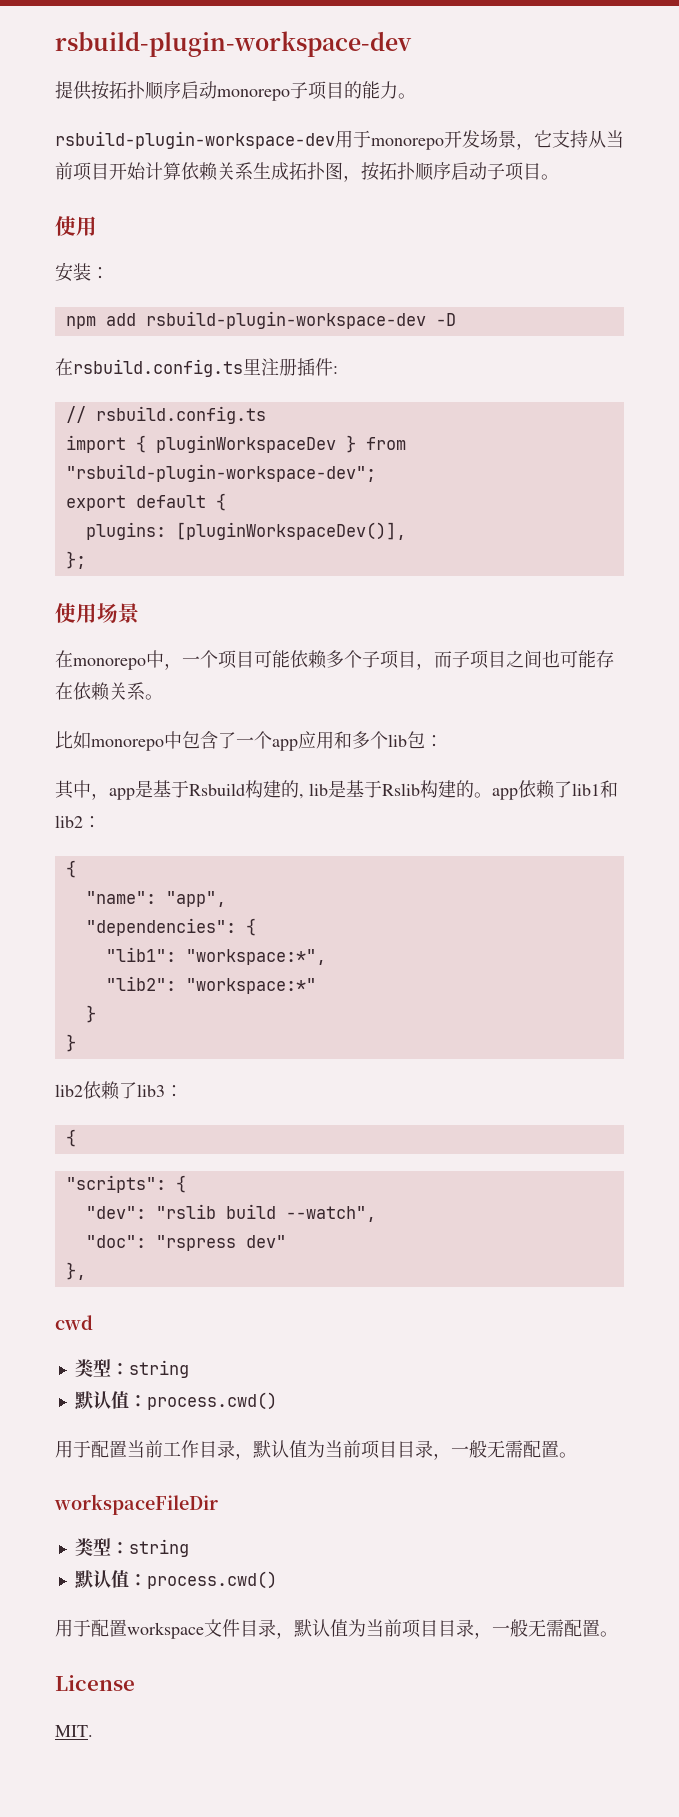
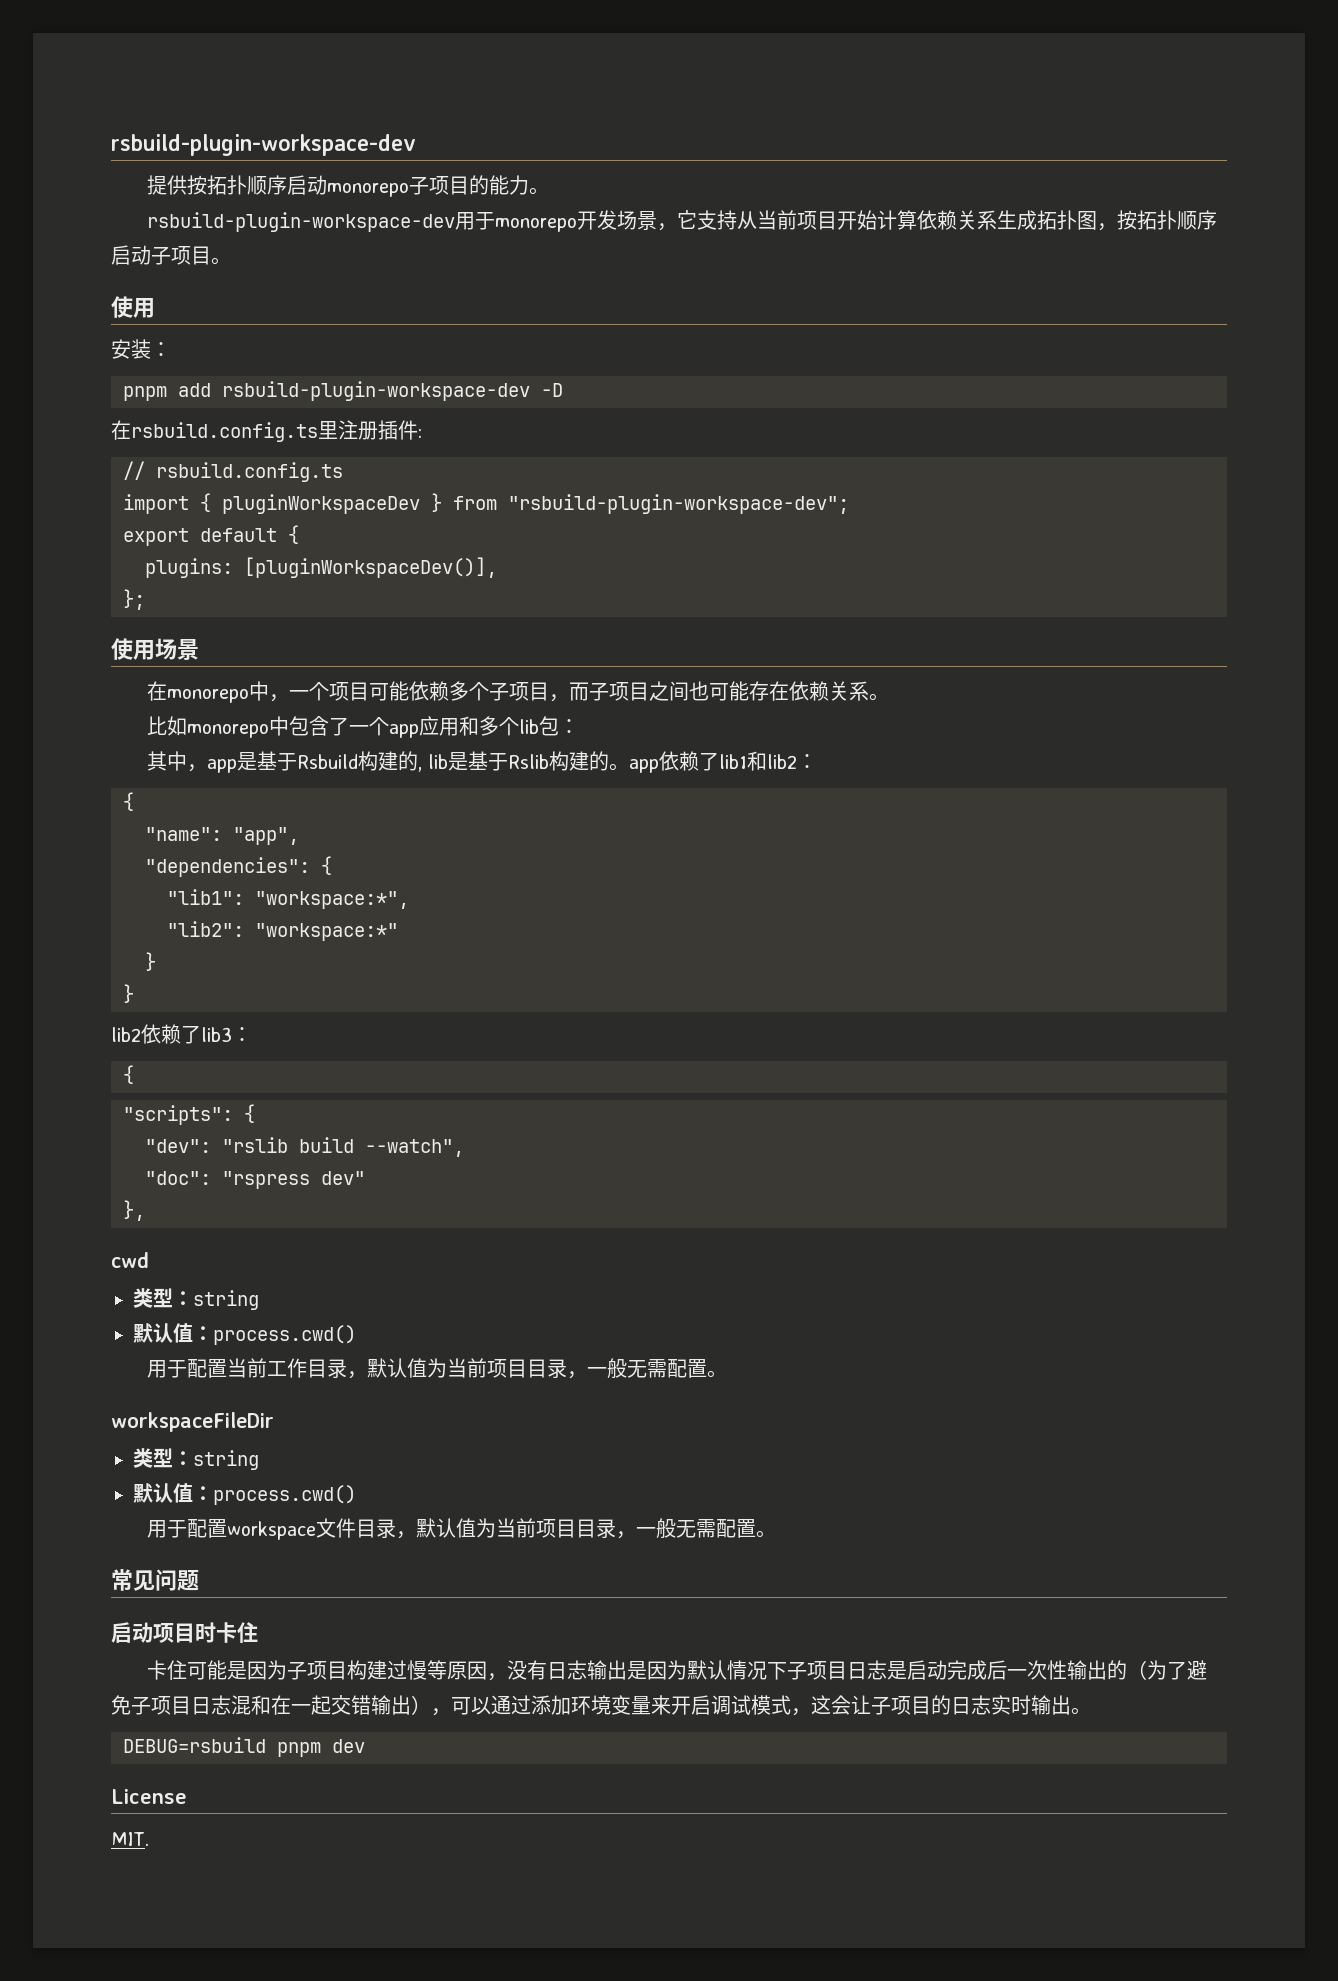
- npm add rsbuild-plugin-workspace-dev -D
+ pnpm add rsbuild-plugin-workspace-dev -D
+ 常见问题
+ 启动项目时卡住
+ 卡住可能是因为子项目构建过慢等原因，没有日志输出是因为默认情况下子项目日志是启动完成后一次性输出的（为了避免子项目日志混和在一起交错输出），可以通过添加环境变量来开启调试模式，这会让子项目的日志实时输出。
+ DEBUG=rsbuild pnpm dev

